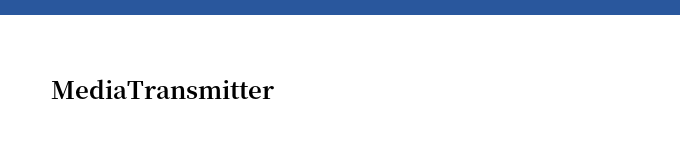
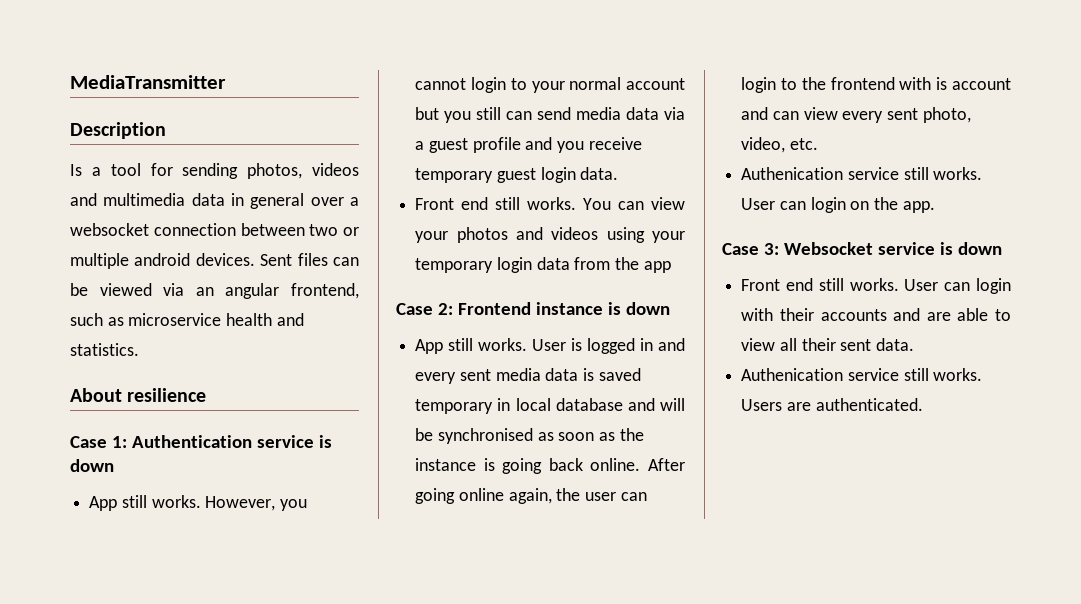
+ Description
+ Is a tool for sending photos, videos and multimedia data in general over a websocket connection between two or multiple android devices. Sent files can be viewed via an angular frontend, such as microservice health and statistics.
+ About resilience
+ Case 1: Authentication service is down
+ App still works. However, you cannot login to your normal account but you still can send media data via a guest profile and you receive temporary guest login data.
+ Front end still works. You can view your photos and videos using your temporary login data from the app
+ Case 2: Frontend instance is down
+ App still works. User is logged in and every sent media data is saved temporary in local database and will be synchronised as soon as the instance is going back online. After going online again, the user can login to the frontend with is account and can view every sent photo, video, etc.
+ Authenication service still works. User can login on the app.
+ Case 3: Websocket service is down
+ Front end still works. User can login with their accounts and are able to view all their sent data.
+ Authenication service still works. Users are authenticated.

